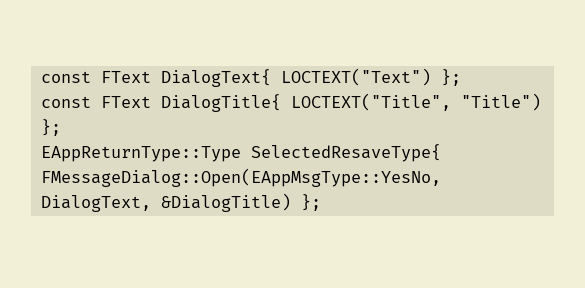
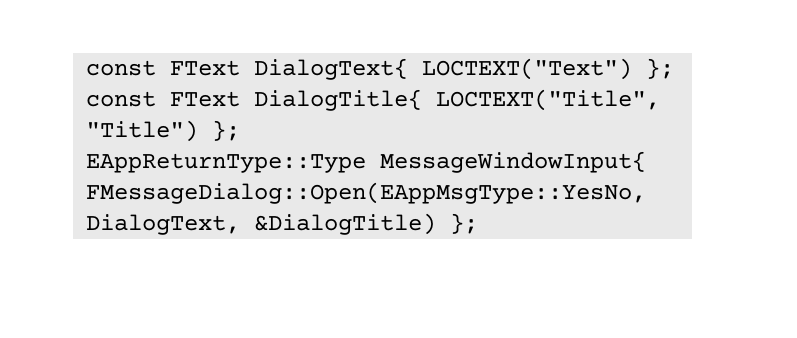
- EAppReturnType::Type SelectedResaveType{ FMessageDialog::Open(EAppMsgType::YesNo, DialogText, &DialogTitle) };
+ EAppReturnType::Type MessageWindowInput{ FMessageDialog::Open(EAppMsgType::YesNo, DialogText, &DialogTitle) };

